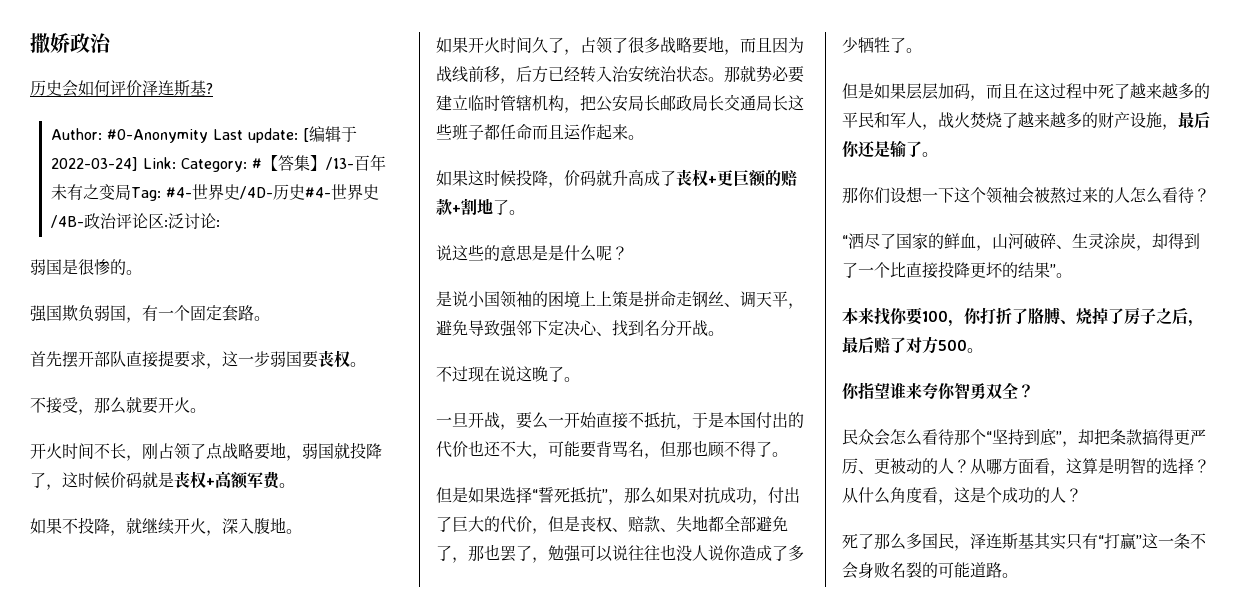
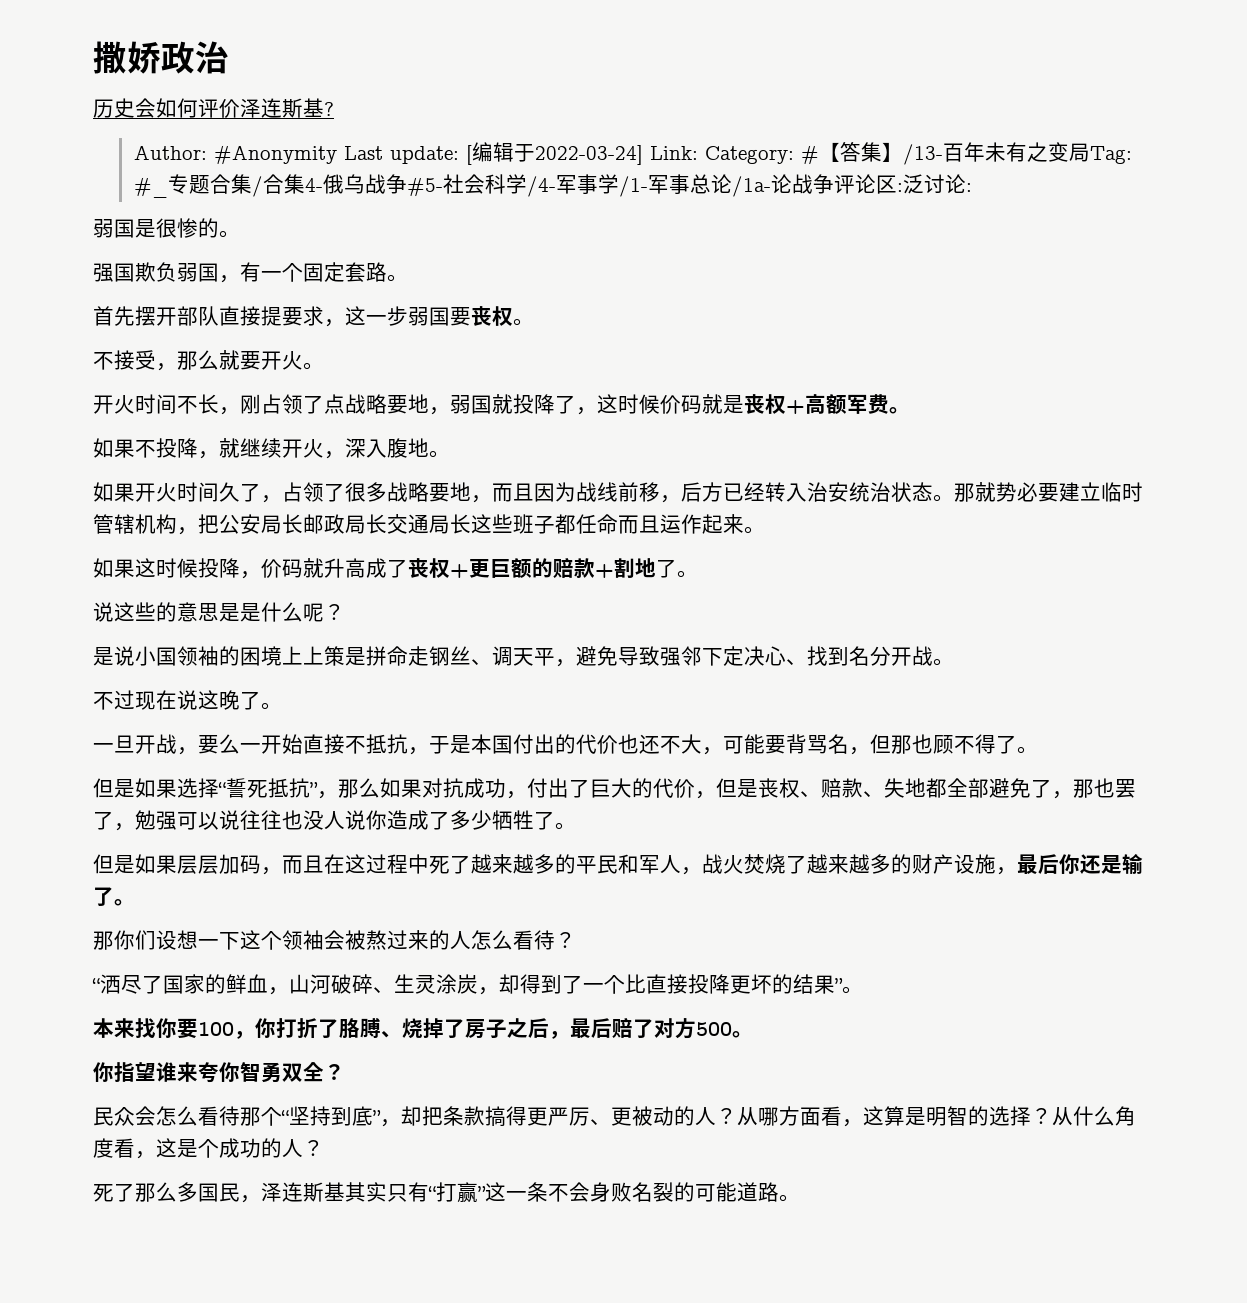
- Author: #0-Anonymity Last update: [编辑于2022-03-24] Link: Category: #【答集】/13-百年未有之变局Tag: #4-世界史/4D-历史#4-世界史/4B-政治评论区:泛讨论:
+ Author: #Anonymity Last update: [编辑于2022-03-24] Link: Category: #【答集】/13-百年未有之变局Tag: #_专题合集/合集4-俄乌战争#5-社会科学/4-军事学/1-军事总论/1a-论战争评论区:泛讨论:

